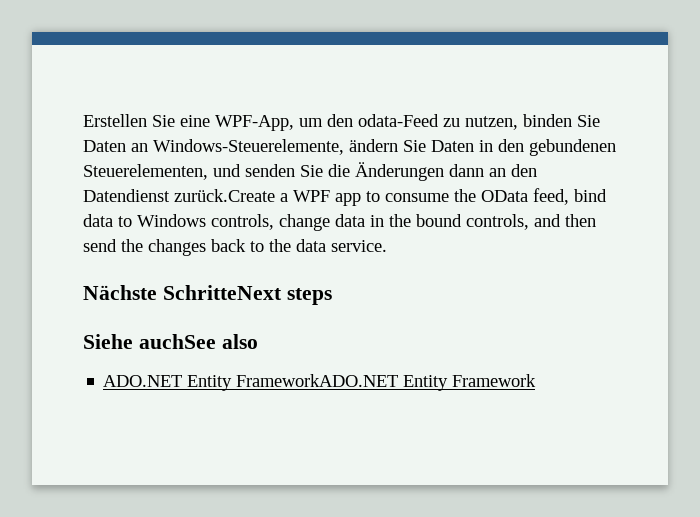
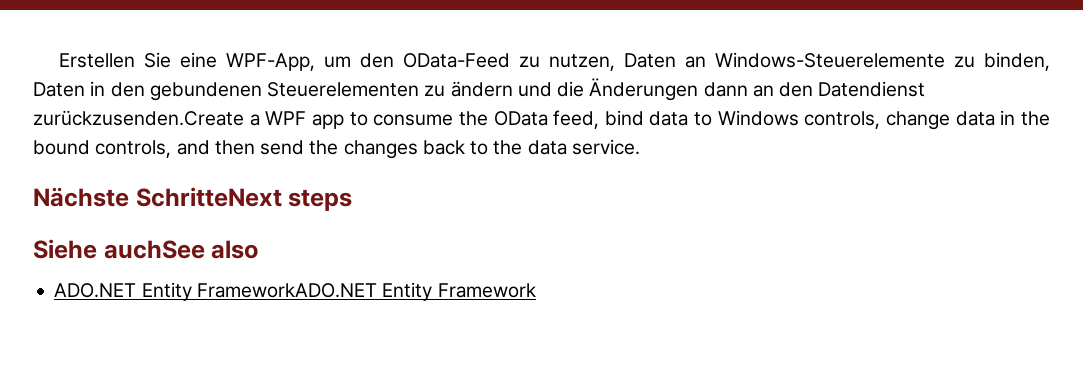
- Erstellen Sie eine WPF-App, um den odata-Feed zu nutzen, binden Sie Daten an Windows-Steuerelemente, ändern Sie Daten in den gebundenen Steuerelementen, und senden Sie die Änderungen dann an den Datendienst zurück.Create a WPF app to consume the OData feed, bind data to Windows controls, change data in the bound controls, and then send the changes back to the data service.
+ Erstellen Sie eine WPF-App, um den OData-Feed zu nutzen, Daten an Windows-Steuerelemente zu binden, Daten in den gebundenen Steuerelementen zu ändern und die Änderungen dann an den Datendienst zurückzusenden.Create a WPF app to consume the OData feed, bind data to Windows controls, change data in the bound controls, and then send the changes back to the data service.

